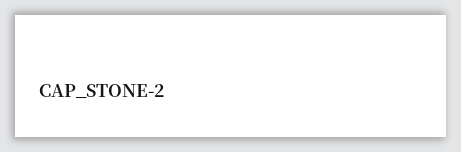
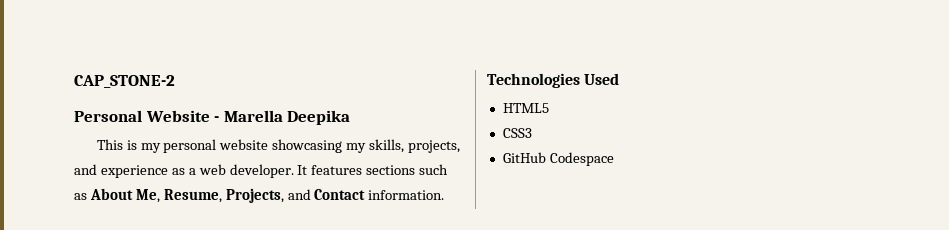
+ Personal Website - Marella Deepika
+ This is my personal website showcasing my skills, projects, and experience as a web developer. It features sections such as About Me, Resume, Projects, and Contact information.
+ Technologies Used
+ HTML5
+ CSS3
+ GitHub Codespace

